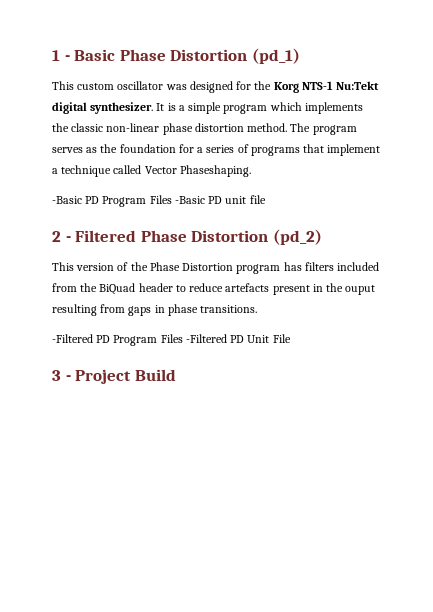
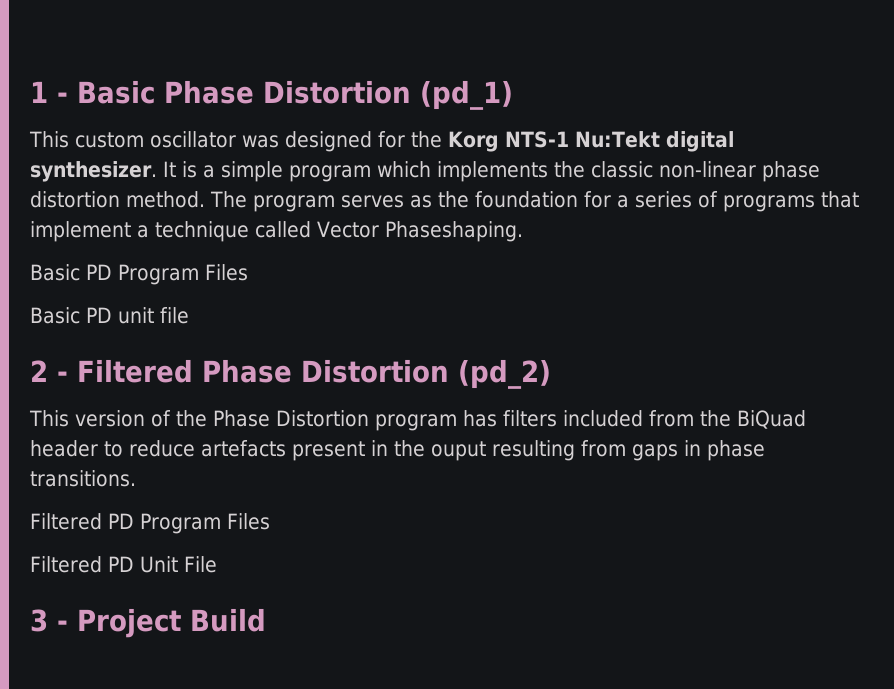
- -Basic PD Program Files -Basic PD unit file
+ Basic PD Program Files
+ Basic PD unit file
- -Filtered PD Program Files -Filtered PD Unit File
+ Filtered PD Program Files
+ Filtered PD Unit File

